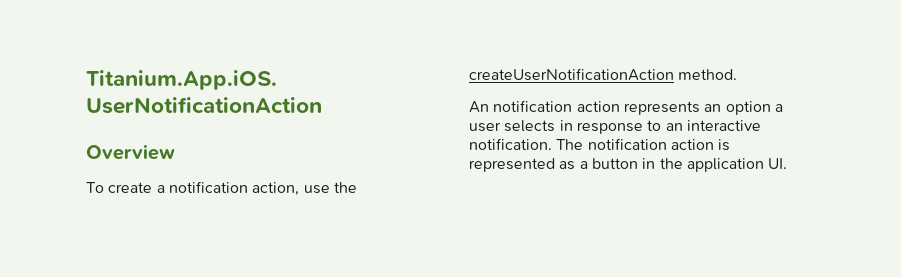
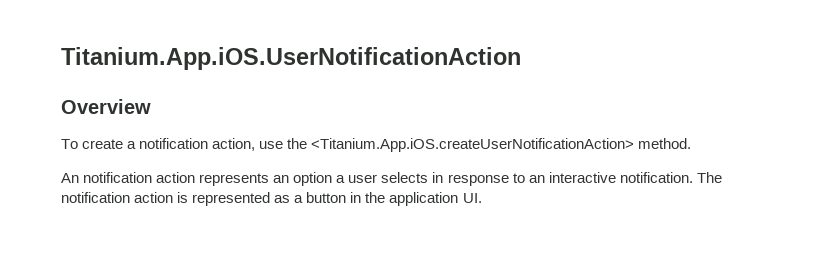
- To create a notification action, use the createUserNotificationAction method.
+ To create a notification action, use the <Titanium.App.iOS.createUserNotificationAction> method.

